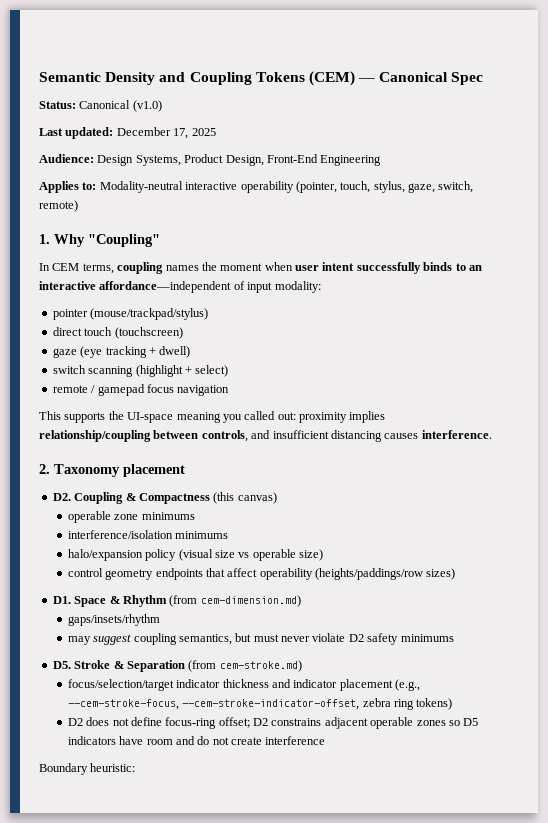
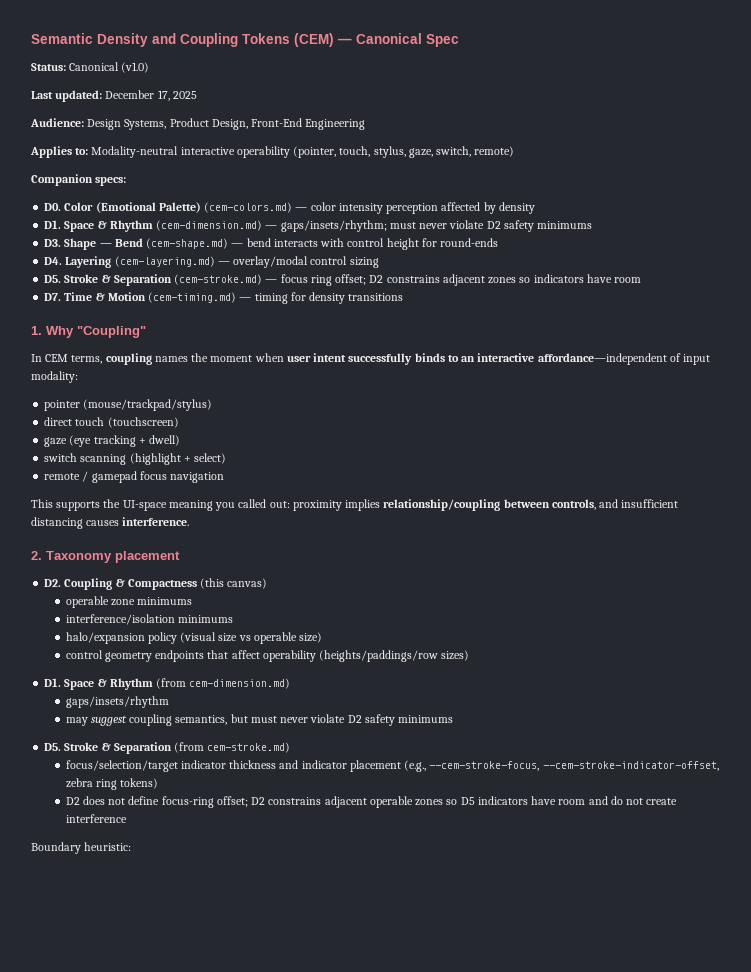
+ Companion specs:
+ D0. Color (Emotional Palette) (cem-colors.md) — color intensity perception affected by density
+ D1. Space & Rhythm (cem-dimension.md) — gaps/insets/rhythm; must never violate D2 safety minimums
+ D3. Shape — Bend (cem-shape.md) — bend interacts with control height for round-ends
+ D4. Layering (cem-layering.md) — overlay/modal control sizing
+ D5. Stroke & Separation (cem-stroke.md) — focus ring offset; D2 constrains adjacent zones so indicators have room
+ D7. Time & Motion (cem-timing.md) — timing for density transitions

